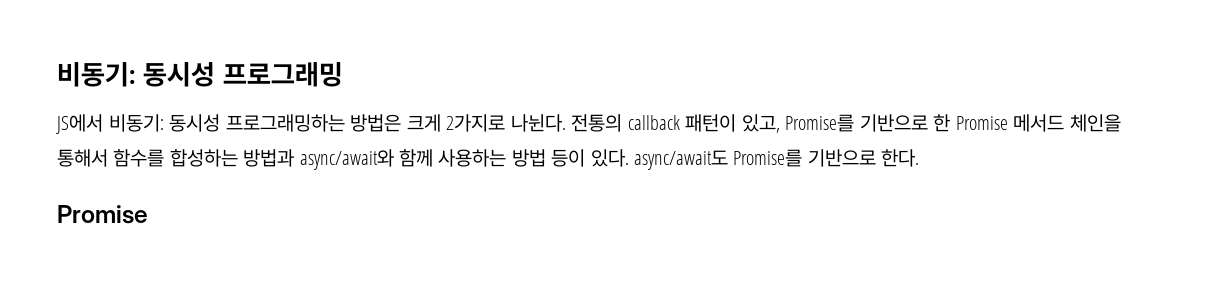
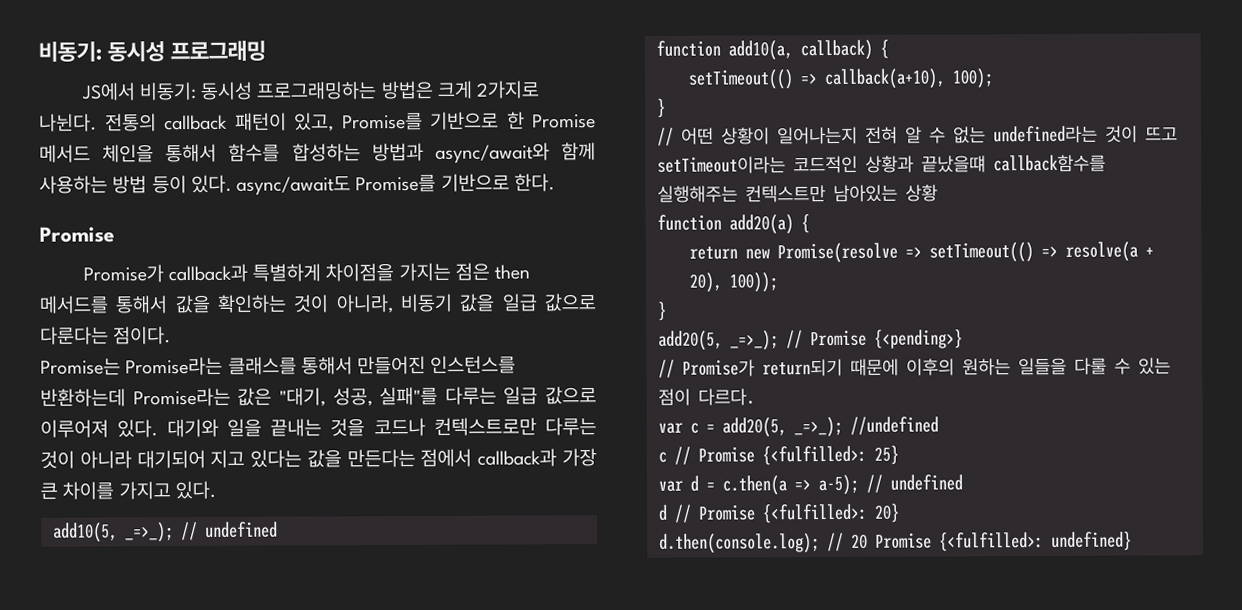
+ Promise가 callback과 특별하게 차이점을 가지는 점은 then 메서드를 통해서 값을 확인하는 것이 아니라, 비동기 값을 일급 값으로 다룬다는 점이다.
+ Promise는 Promise라는 클래스를 통해서 만들어진 인스턴스를 반환하는데 Promise라는 값은 "대기, 성공, 실패"를 다루는 일급 값으로 이루어져 있다. 대기와 일을 끝내는 것을 코드나 컨텍스트로만 다루는 것이 아니라 대기되어 지고 있다는 값을 만든다는 점에서 callback과 가장 큰 차이를 가지고 있다.
+ add10(5, _=>_); // undefined
+ function add10(a, callback) {
+ setTimeout(() => callback(a+10), 100);
+ }
+ // 어떤 상황이 일어나는지 전혀 알 수 없는 undefined라는 것이 뜨고 setTimeout이라는 코드적인 상황과 끝났을떄 callback함수를 실행해주는 컨텍스트만 남아있는 상황
+ function add20(a) {
+ return new Promise(resolve => setTimeout(() => resolve(a + 20), 100));
+ }
+ add20(5, _=>_); // Promise {<pending>}
+ // Promise가 return되기 때문에 이후의 원하는 일들을 다룰 수 있는 점이 다르다.
+ var c = add20(5, _=>_); //undefined
+ c // Promise {<fulfilled>: 25}
+ var d = c.then(a => a-5); // undefined
+ d // Promise {<fulfilled>: 20}
+ d.then(console.log); // 20 Promise {<fulfilled>: undefined}

